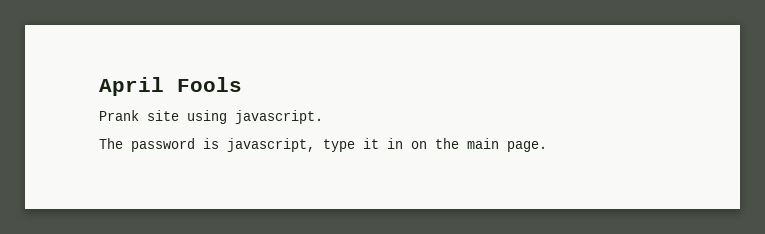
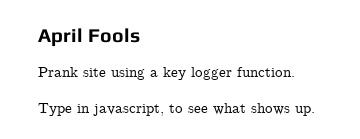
- Prank site using javascript.
- The password is javascript, type it in on the main page.
+ Prank site using a key logger function.
+ Type in javascript, to see what shows up.

